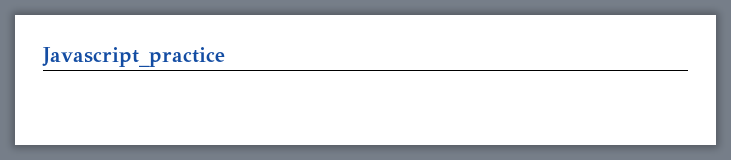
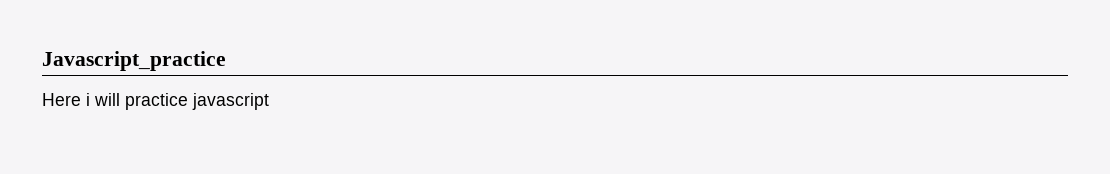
+ Here i will practice javascript

